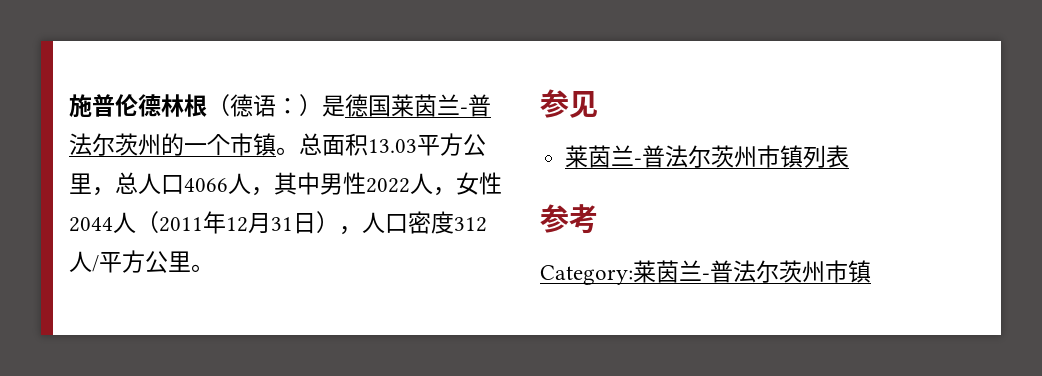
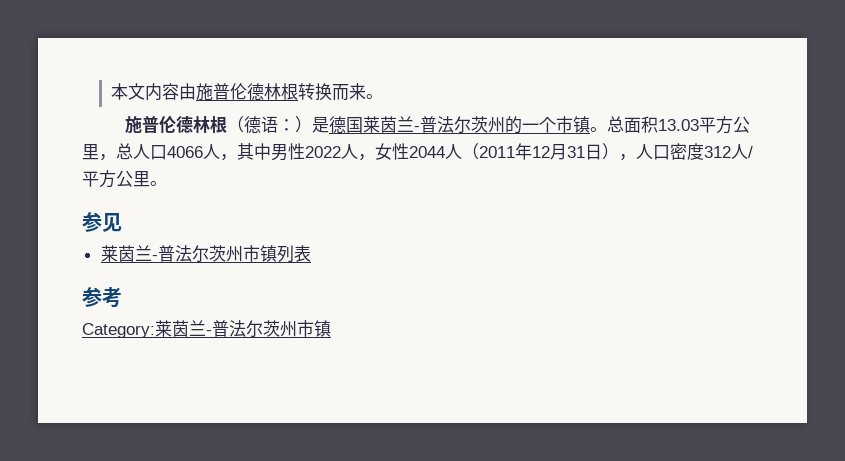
+ 本文内容由施普伦德林根转换而来。

